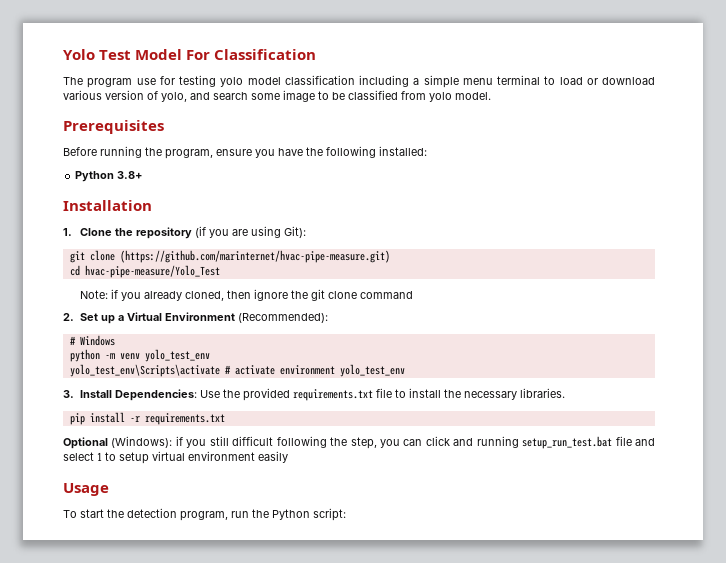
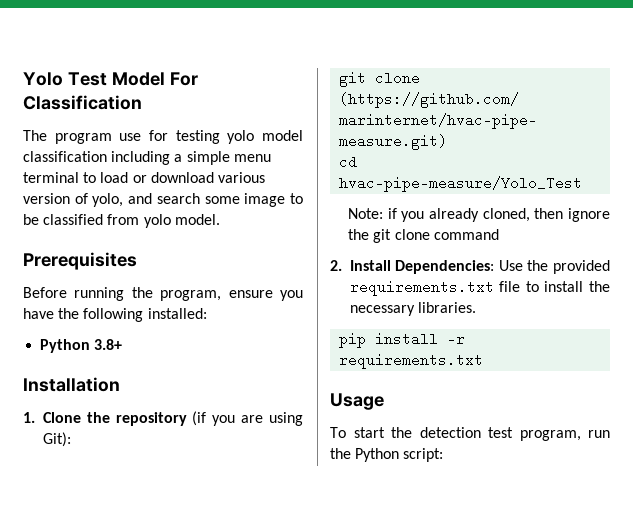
- 2. Set up a Virtual Environment (Recommended):
- # Windows
- python -m venv yolo_test_env
- yolo_test_env\Scripts\activate # activate environment yolo_test_env
- 3. Install Dependencies: Use the provided requirements.txt file to install the necessary libraries.
+ 2. Install Dependencies: Use the provided requirements.txt file to install the necessary libraries.
- Optional (Windows): if you still difficult following the step, you can click and running setup_run_test.bat file and select 1 to setup virtual environment easily
- To start the detection program, run the Python script:
+ To start the detection test program, run the Python script:

